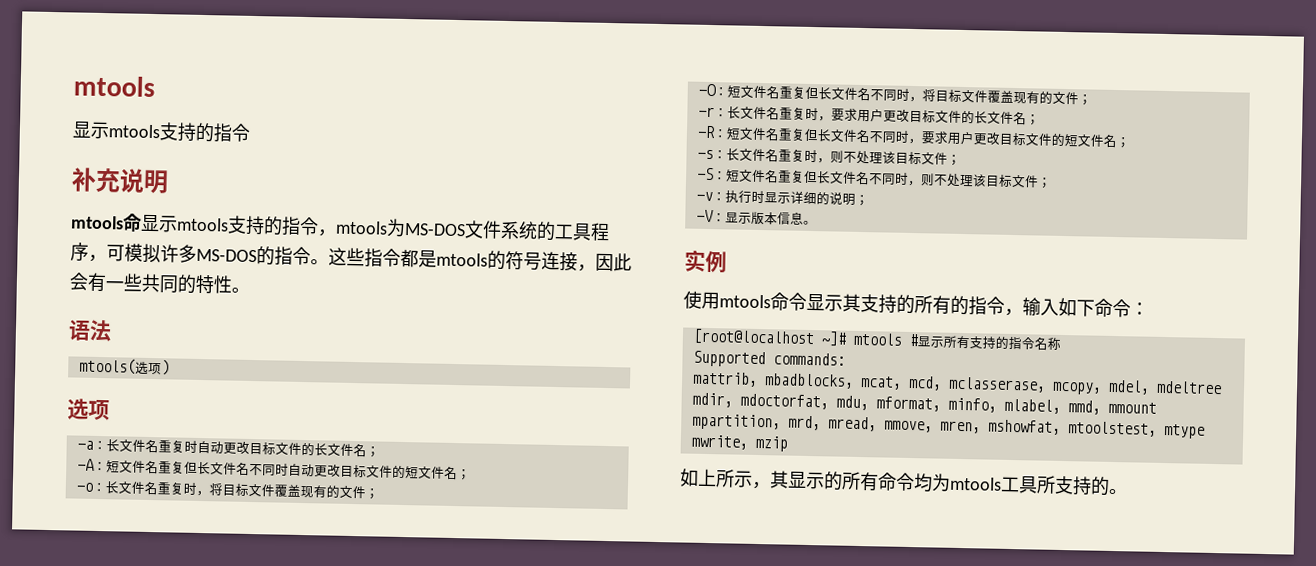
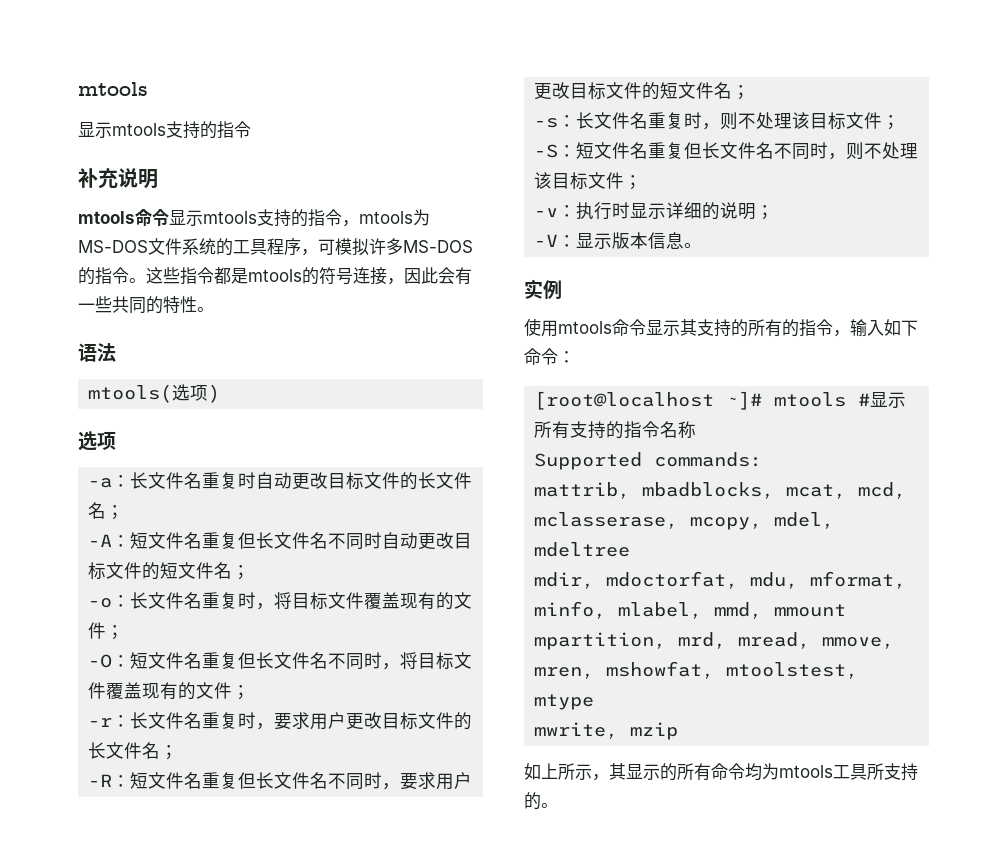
- mtools命显示mtools支持的指令，mtools为MS-DOS文件系统的工具程序，可模拟许多MS-DOS的指令。
+ mtools命令显示mtools支持的指令，mtools为MS-DOS文件系统的工具程序，可模拟许多MS-DOS的指令。

